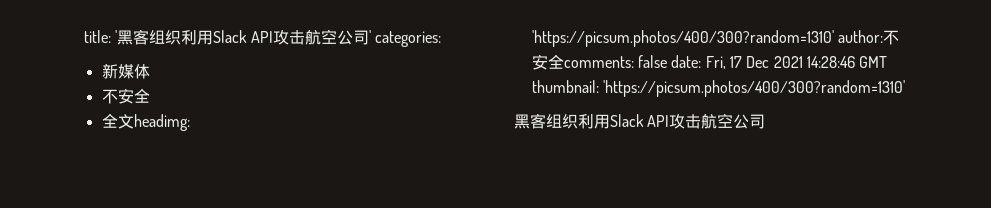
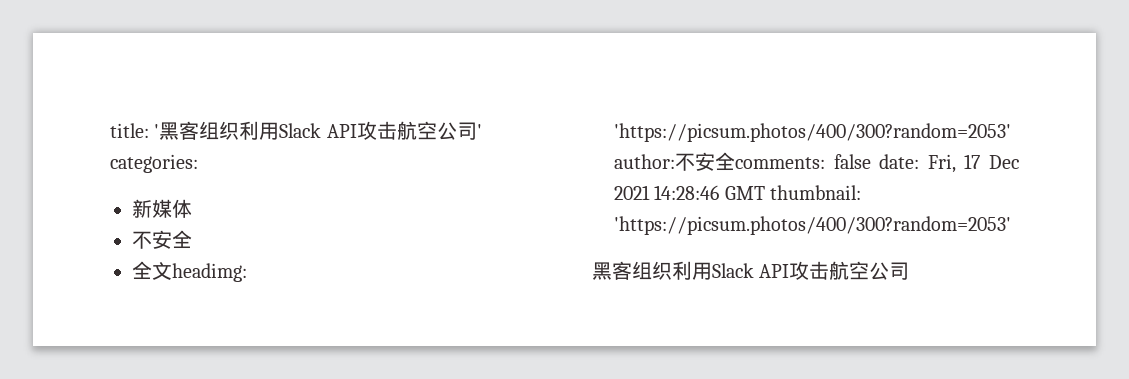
- 全文headimg: 'https://picsum.photos/400/300?random=1310' author:不安全comments: false date: Fri, 17 Dec 2021 14:28:46 GMT thumbnail: 'https://picsum.photos/400/300?random=1310'
+ 全文headimg: 'https://picsum.photos/400/300?random=2053' author:不安全comments: false date: Fri, 17 Dec 2021 14:28:46 GMT thumbnail: 'https://picsum.photos/400/300?random=2053'

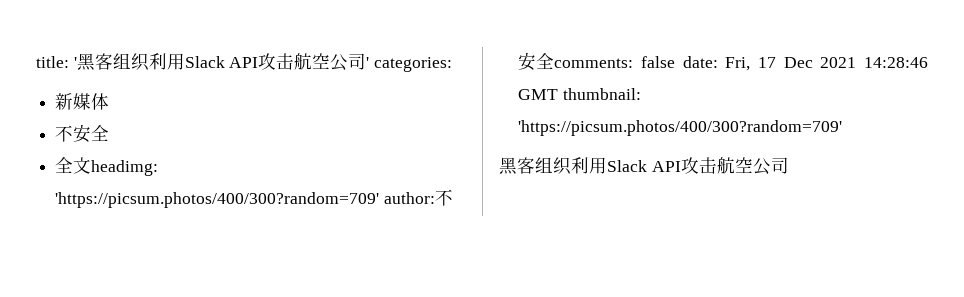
- 全文headimg: 'https://picsum.photos/400/300?random=2053' author:不安全comments: false date: Fri, 17 Dec 2021 14:28:46 GMT thumbnail: 'https://picsum.photos/400/300?random=2053'
+ 全文headimg: 'https://picsum.photos/400/300?random=709' author:不安全comments: false date: Fri, 17 Dec 2021 14:28:46 GMT thumbnail: 'https://picsum.photos/400/300?random=709'

